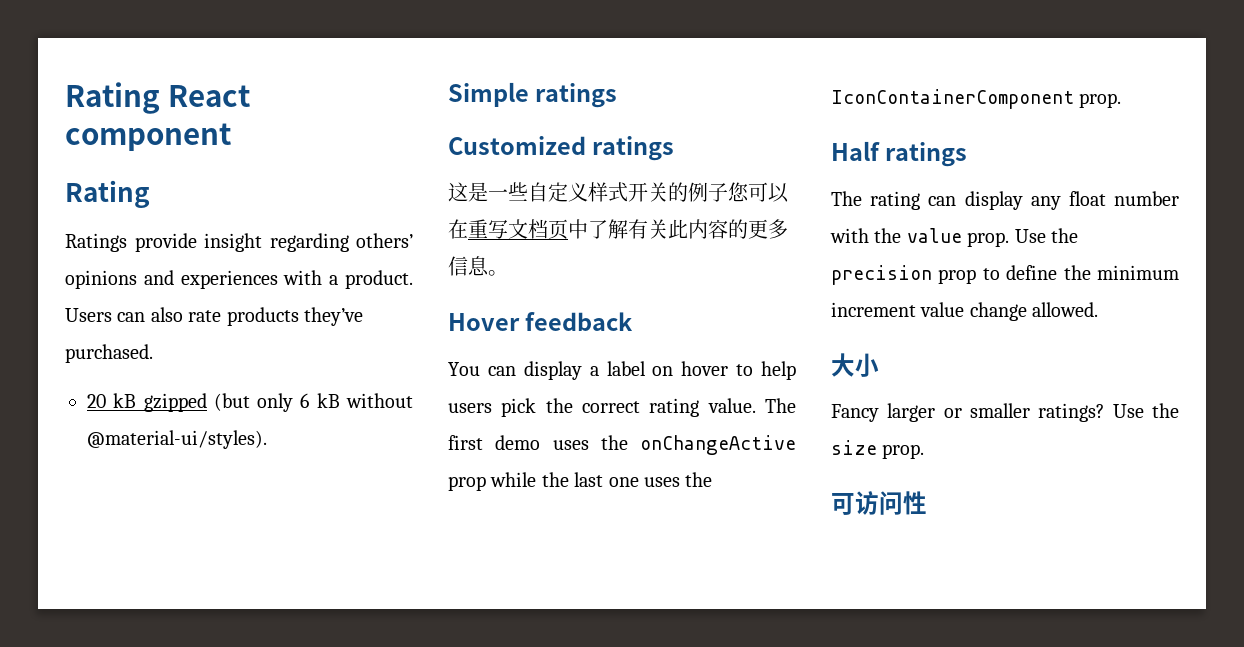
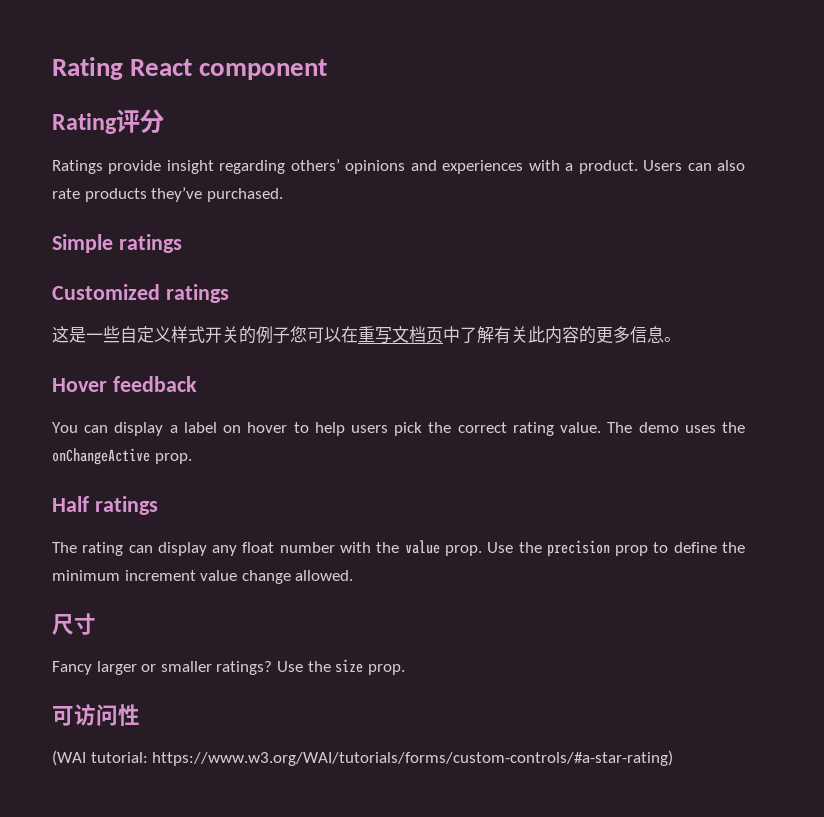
  Rating React component
- Rating
+ Rating评分
- 20 kB gzipped (but only 6 kB without @material-ui/styles).
- The first demo uses the onChangeActive prop while the last one uses the IconContainerComponent prop.
+ The demo uses the onChangeActive prop.
- 大小
+ 尺寸
+ (WAI tutorial: https://www.w3.org/WAI/tutorials/forms/custom-controls/#a-star-rating)

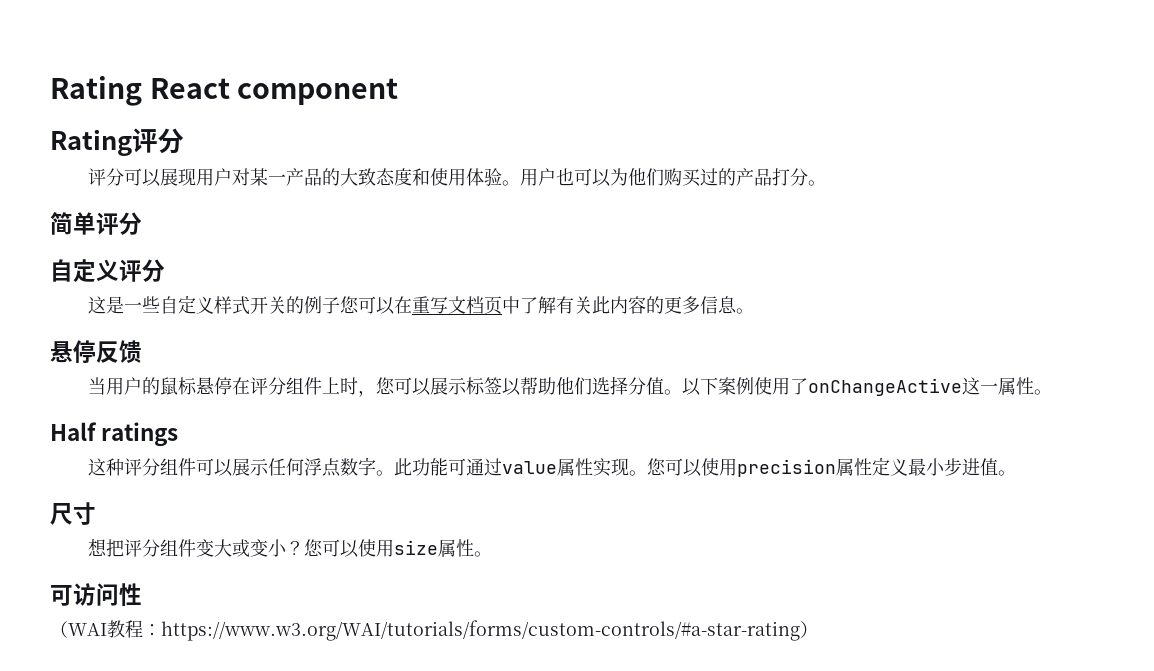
- Ratings provide insight regarding others’ opinions and experiences with a product. Users can also rate products they’ve purchased.
- Simple ratings
- Customized ratings
+ 评分可以展现用户对某一产品的大致态度和使用体验。用户也可以为他们购买过的产品打分。
+ 简单评分
+ 自定义评分
- Hover feedback
- You can display a label on hover to help users pick the correct rating value. The demo uses the onChangeActive prop.
+ 悬停反馈
+ 当用户的鼠标悬停在评分组件上时，您可以展示标签以帮助他们选择分值。以下案例使用了onChangeActive这一属性。
  Half ratings
- The rating can display any float number with the value prop. Use the precision prop to define the minimum increment value change allowed.
+ 这种评分组件可以展示任何浮点数字。此功能可通过value属性实现。您可以使用precision属性定义最小步进值。
  尺寸
- Fancy larger or smaller ratings? Use the size prop.
+ 想把评分组件变大或变小？您可以使用size属性。
  可访问性
- (WAI tutorial: https://www.w3.org/WAI/tutorials/forms/custom-controls/#a-star-rating)
+ （WAI教程：https://www.w3.org/WAI/tutorials/forms/custom-controls/#a-star-rating）

